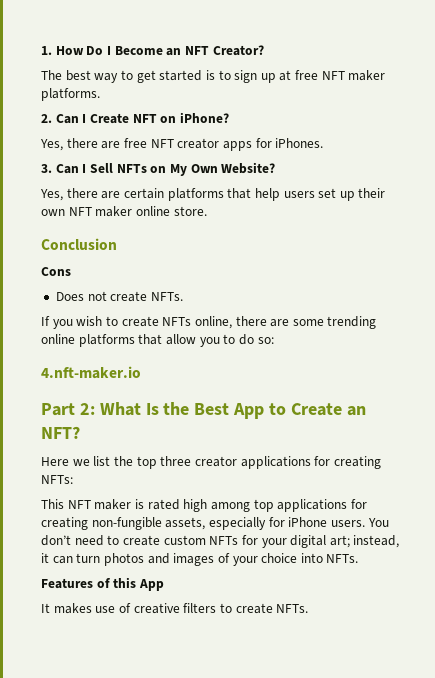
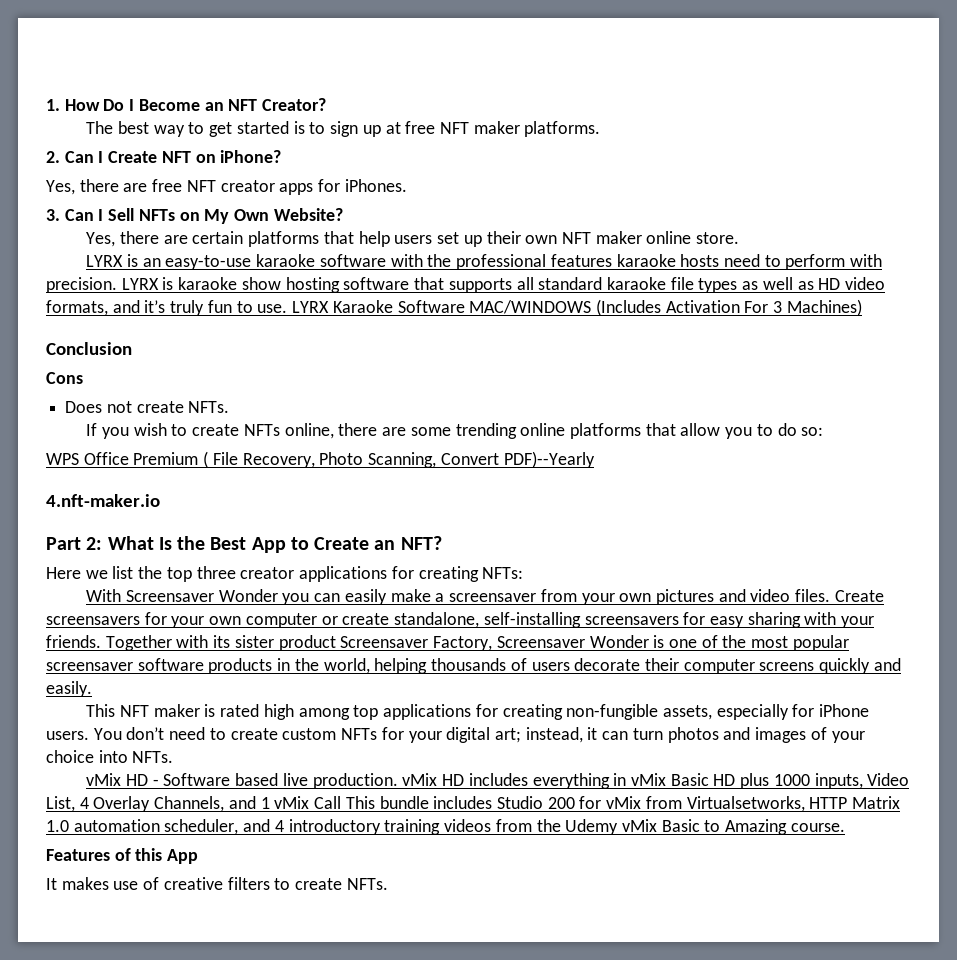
+ LYRX is an easy-to-use karaoke software with the professional features karaoke hosts need to perform with precision. LYRX is karaoke show hosting software that supports all standard karaoke file types as well as HD video formats, and it’s truly fun to use. LYRX Karaoke Software MAC/WINDOWS (Includes Activation For 3 Machines)
+ WPS Office Premium ( File Recovery, Photo Scanning, Convert PDF)--Yearly
+ With Screensaver Wonder you can easily make a screensaver from your own pictures and video files. Create screensavers for your own computer or create standalone, self-installing screensavers for easy sharing with your friends. Together with its sister product Screensaver Factory, Screensaver Wonder is one of the most popular screensaver software products in the world, helping thousands of users decorate their computer screens quickly and easily.
+ vMix HD - Software based live production. vMix HD includes everything in vMix Basic HD plus 1000 inputs, Video List, 4 Overlay Channels, and 1 vMix Call This bundle includes Studio 200 for vMix from Virtualsetworks, HTTP Matrix 1.0 automation scheduler, and 4 introductory training videos from the Udemy vMix Basic to Amazing course.

